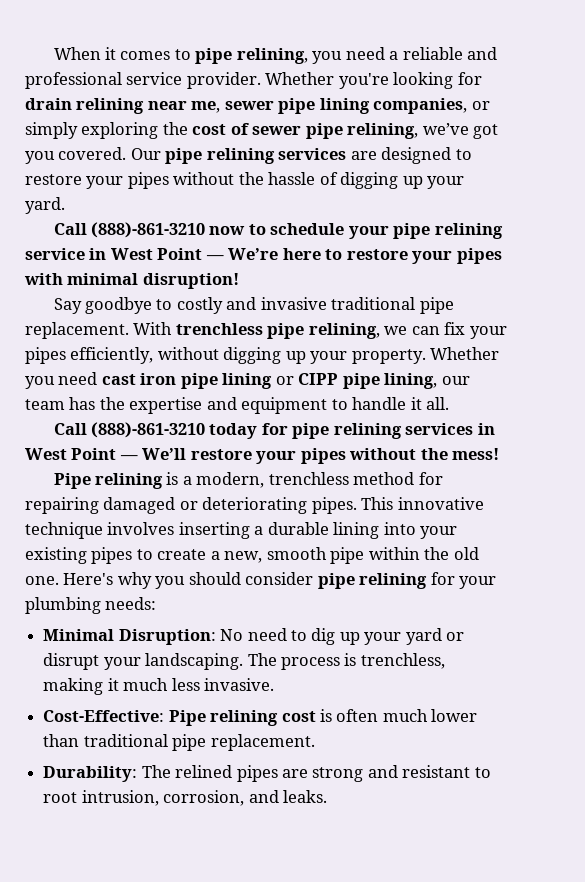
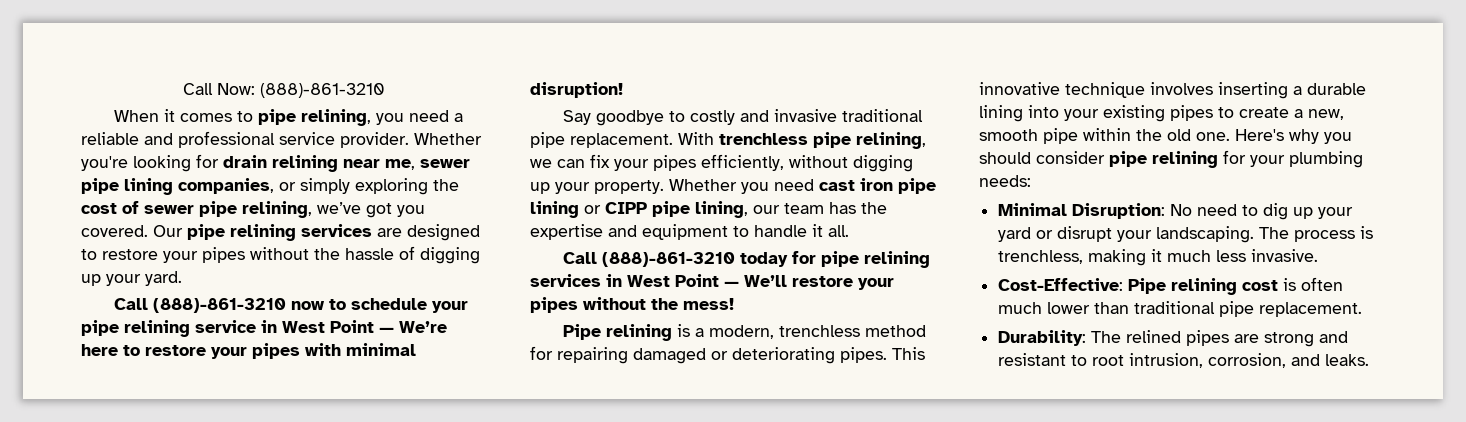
+ Call Now: (888)-861-3210

